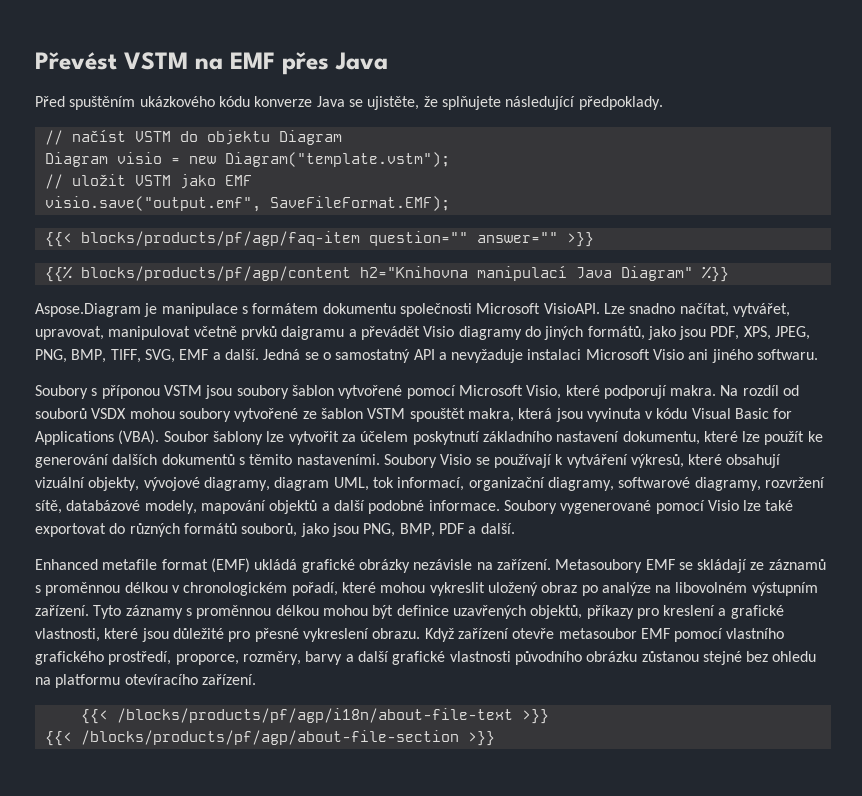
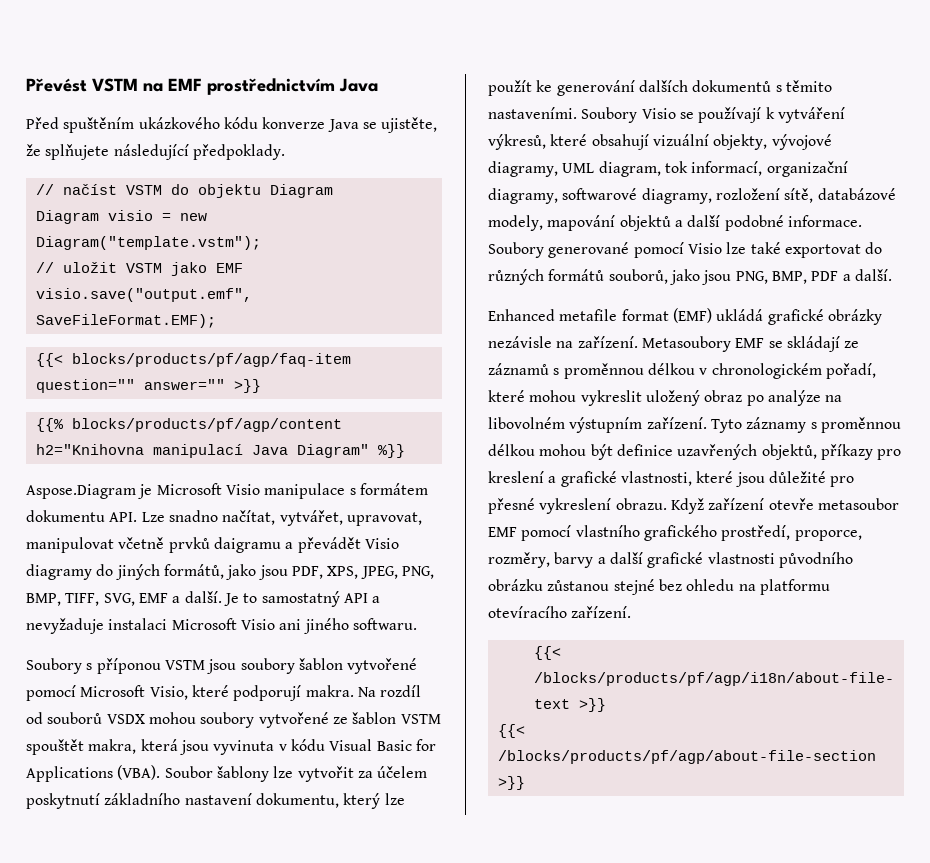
- Převést VSTM na EMF přes Java
+ Převést VSTM na EMF prostřednictvím Java
- Aspose.Diagram je manipulace s formátem dokumentu společnosti Microsoft VisioAPI. Lze snadno načítat, vytvářet, upravovat, manipulovat včetně prvků daigramu a převádět Visio diagramy do jiných formátů, jako jsou PDF, XPS, JPEG, PNG, BMP, TIFF, SVG, EMF a další.
+ Aspose.Diagram je Microsoft Visio manipulace s formátem dokumentu API. Lze snadno načítat, vytvářet, upravovat, manipulovat včetně prvků daigramu a převádět Visio diagramy do jiných formátů, jako jsou PDF, XPS, JPEG, PNG, BMP, TIFF, SVG, EMF a další.
- Jedná se o samostatný API a nevyžaduje instalaci Microsoft Visio ani jiného softwaru.
+ Je to samostatný API a nevyžaduje instalaci Microsoft Visio ani jiného softwaru.
- Soubor šablony lze vytvořit za účelem poskytnutí základního nastavení dokumentu, které lze použít ke generování dalších dokumentů s těmito nastaveními.
+ Soubor šablony lze vytvořit za účelem poskytnutí základního nastavení dokumentu, který lze použít ke generování dalších dokumentů s těmito nastaveními.
- Soubory Visio se používají k vytváření výkresů, které obsahují vizuální objekty, vývojové diagramy, diagram UML, tok informací, organizační diagramy, softwarové diagramy, rozvržení sítě, databázové modely, mapování objektů a další podobné informace.
+ Soubory Visio se používají k vytváření výkresů, které obsahují vizuální objekty, vývojové diagramy, UML diagram, tok informací, organizační diagramy, softwarové diagramy, rozložení sítě, databázové modely, mapování objektů a další podobné informace.
- Soubory vygenerované pomocí Visio lze také exportovat do různých formátů souborů, jako jsou PNG, BMP, PDF a další.
+ Soubory generované pomocí Visio lze také exportovat do různých formátů souborů, jako jsou PNG, BMP, PDF a další.

